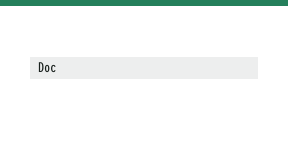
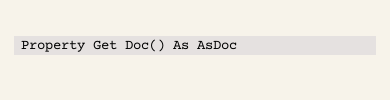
- Doc
+ Property Get Doc() As AsDoc

